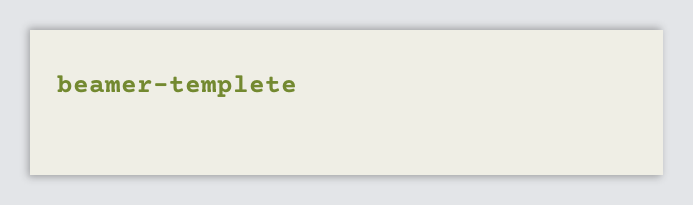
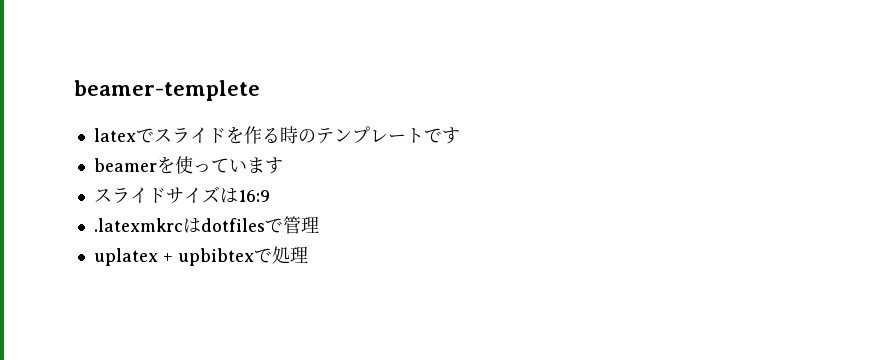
+ latexでスライドを作る時のテンプレートです
+ beamerを使っています
+ スライドサイズは16:9
+ .latexmkrcはdotfilesで管理
+ uplatex + upbibtexで処理

